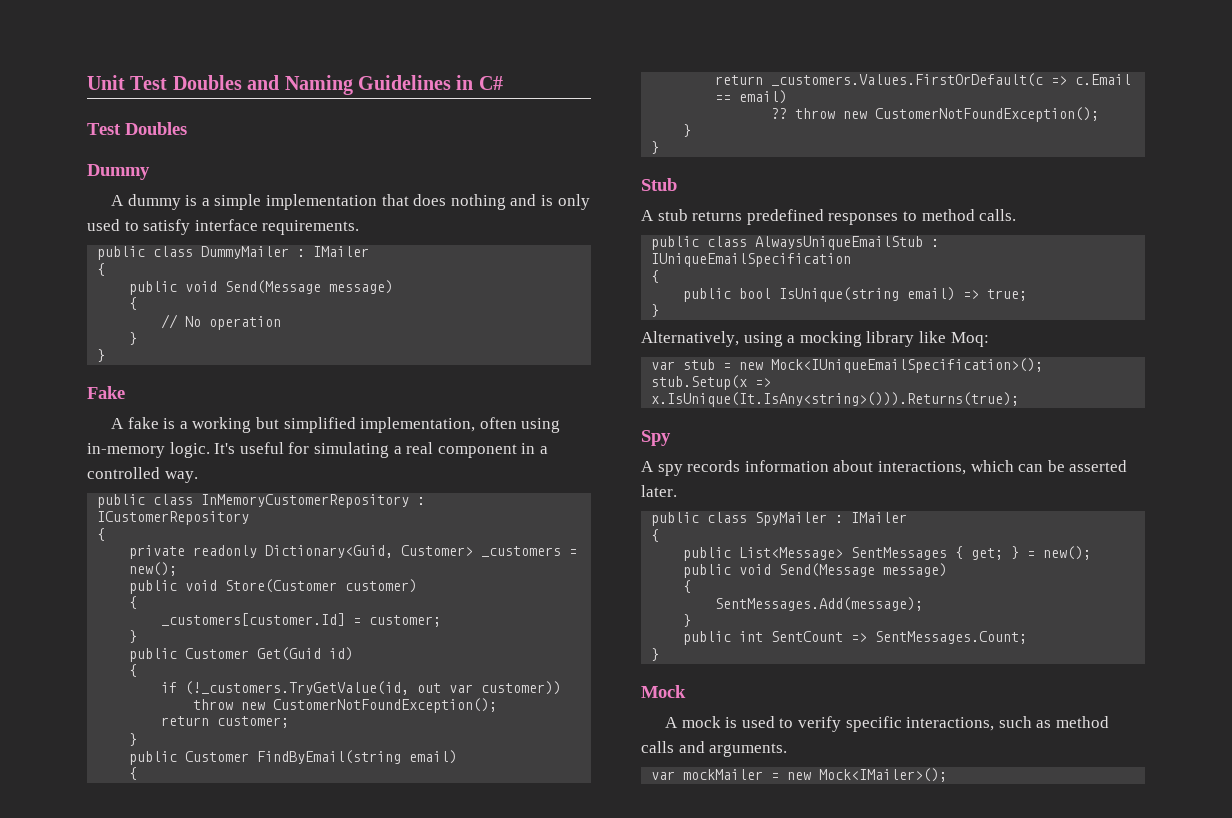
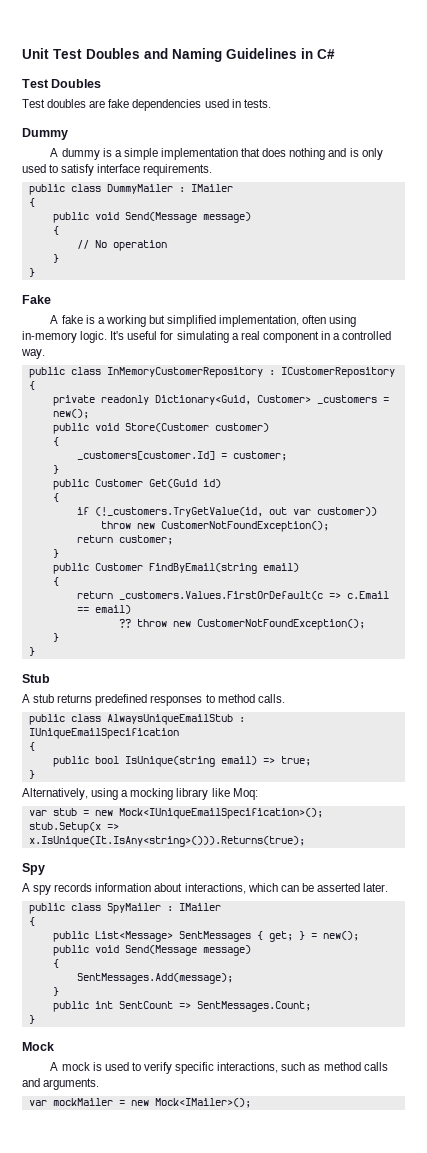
+ Test doubles are fake dependencies used in tests.

